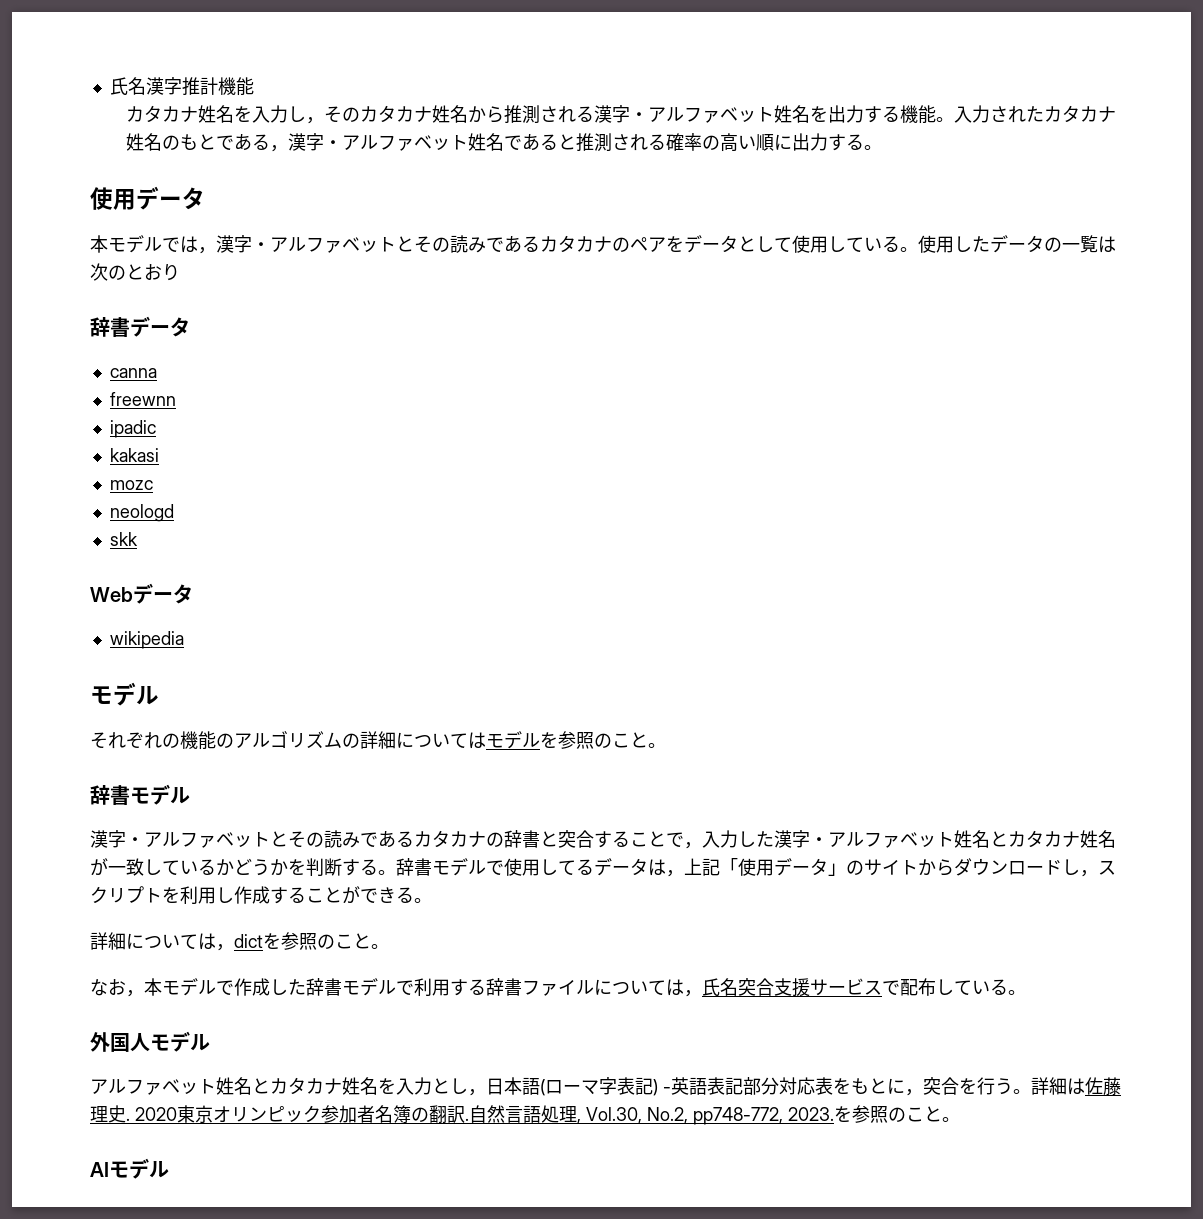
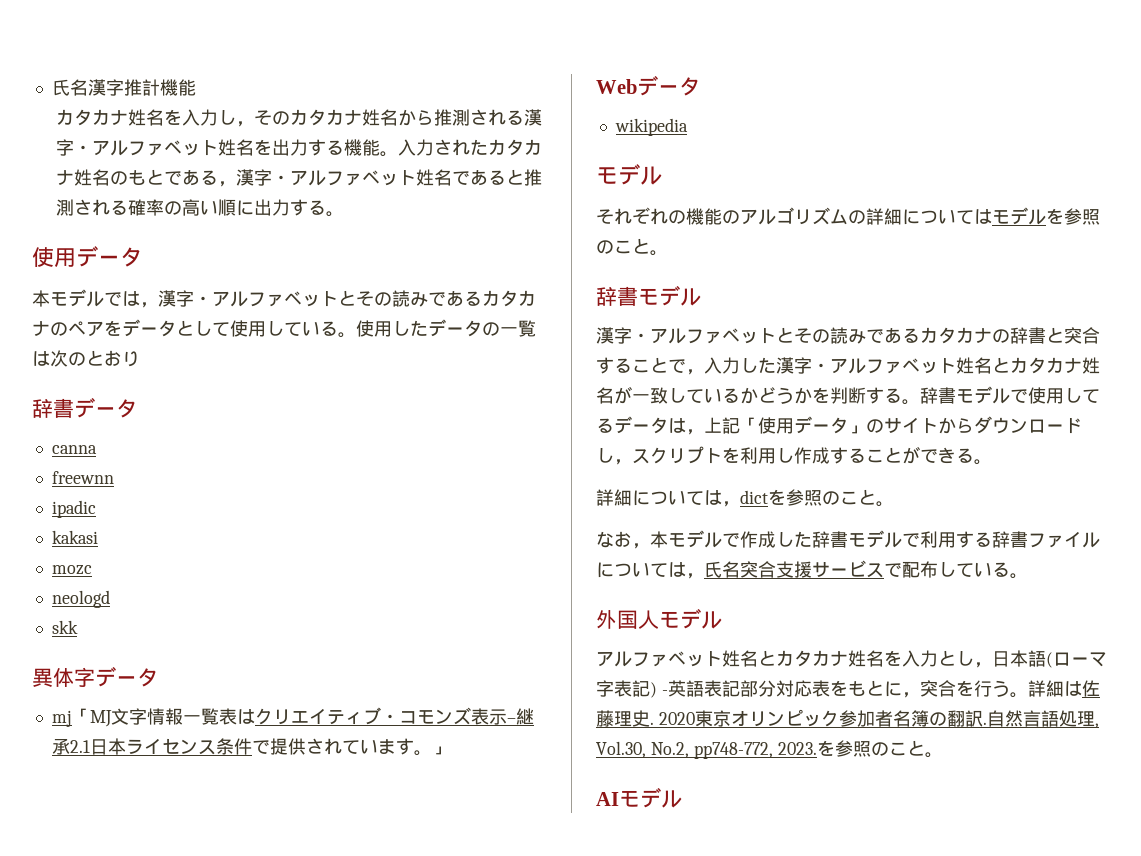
+ 異体字データ
+ mj「MJ文字情報一覧表はクリエイティブ・コモンズ表示–継承2.1日本ライセンス条件で提供されています。」

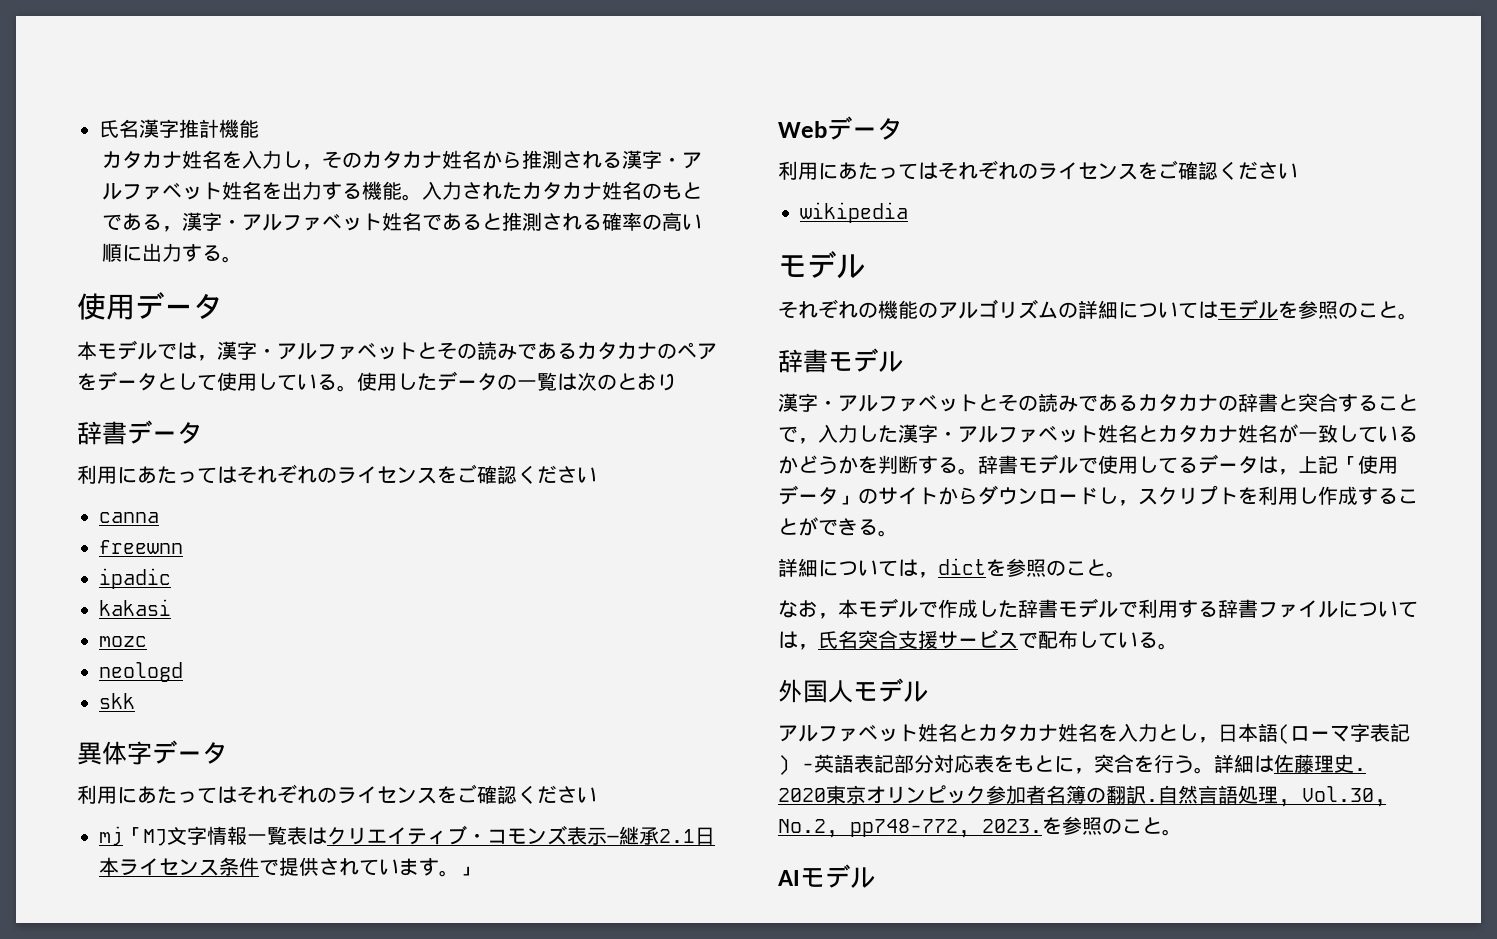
  辞書データ
+ 利用にあたってはそれぞれのライセンスをご確認ください
  異体字データ
+ 利用にあたってはそれぞれのライセンスをご確認ください
  Webデータ
+ 利用にあたってはそれぞれのライセンスをご確認ください

